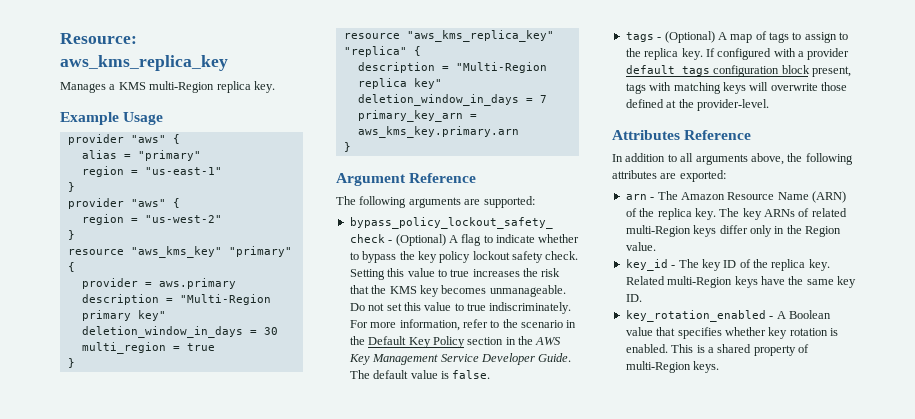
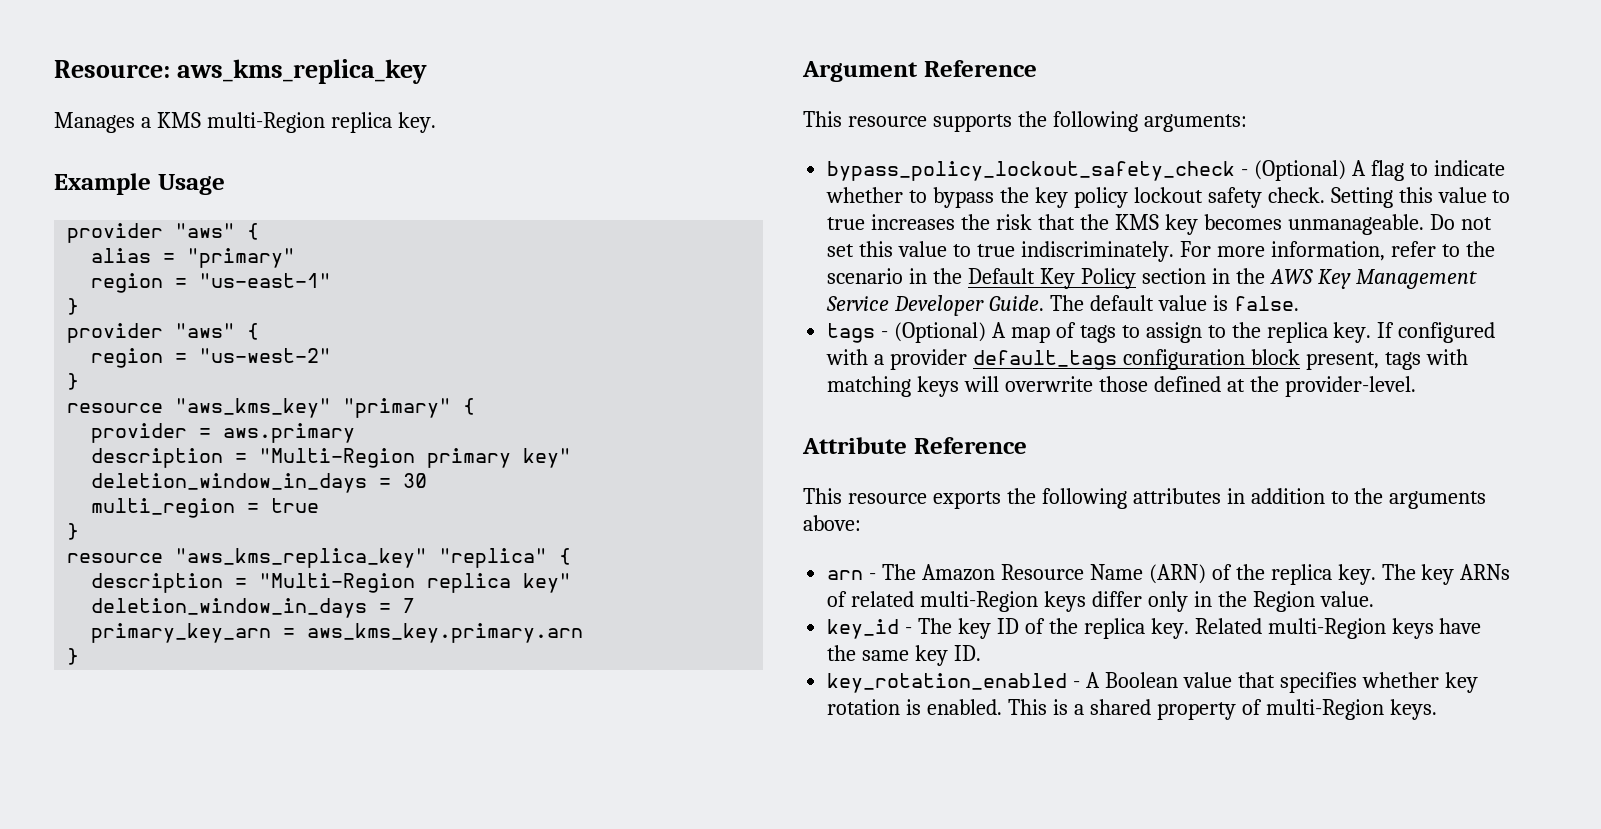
- The following arguments are supported:
+ This resource supports the following arguments:
- Attributes Reference
- In addition to all arguments above, the following attributes are exported:
+ Attribute Reference
+ This resource exports the following attributes in addition to the arguments above:

